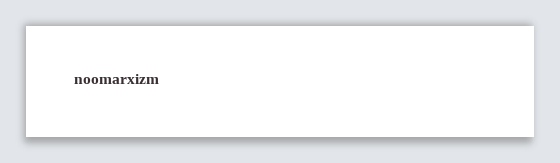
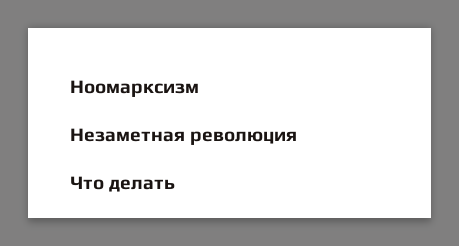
- noomarxizm
+ Ноомарксизм
+ Незаметная революция
+ Что делать

